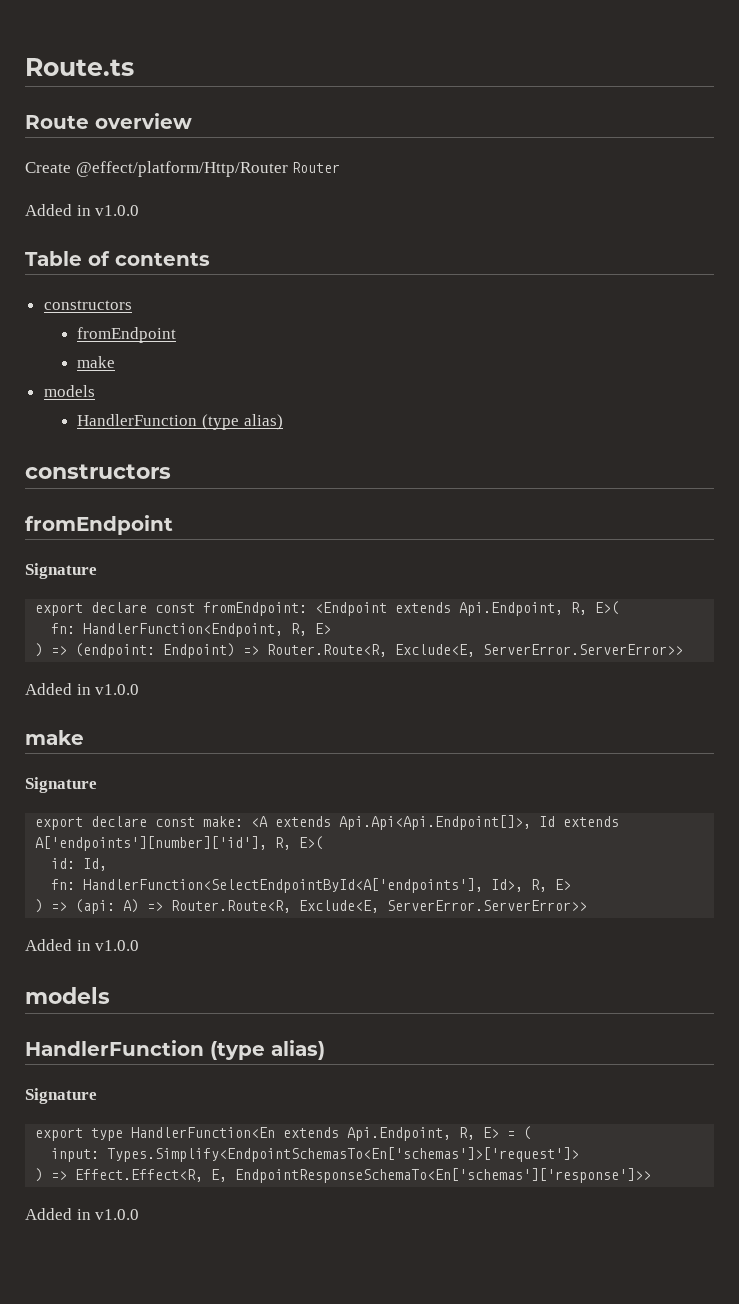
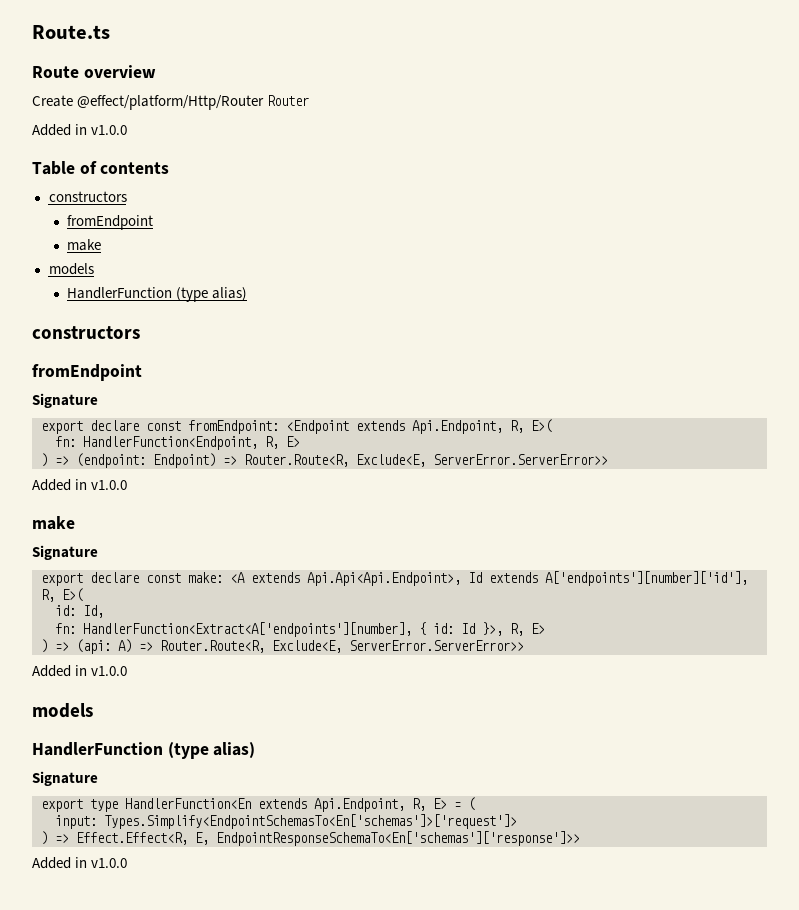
- export declare const make: <A extends Api.Api<Api.Endpoint[]>, Id extends A['endpoints'][number]['id'], R, E>(
+ export declare const make: <A extends Api.Api<Api.Endpoint>, Id extends A['endpoints'][number]['id'], R, E>(
- fn: HandlerFunction<SelectEndpointById<A['endpoints'], Id>, R, E>
+ fn: HandlerFunction<Extract<A['endpoints'][number], { id: Id }>, R, E>

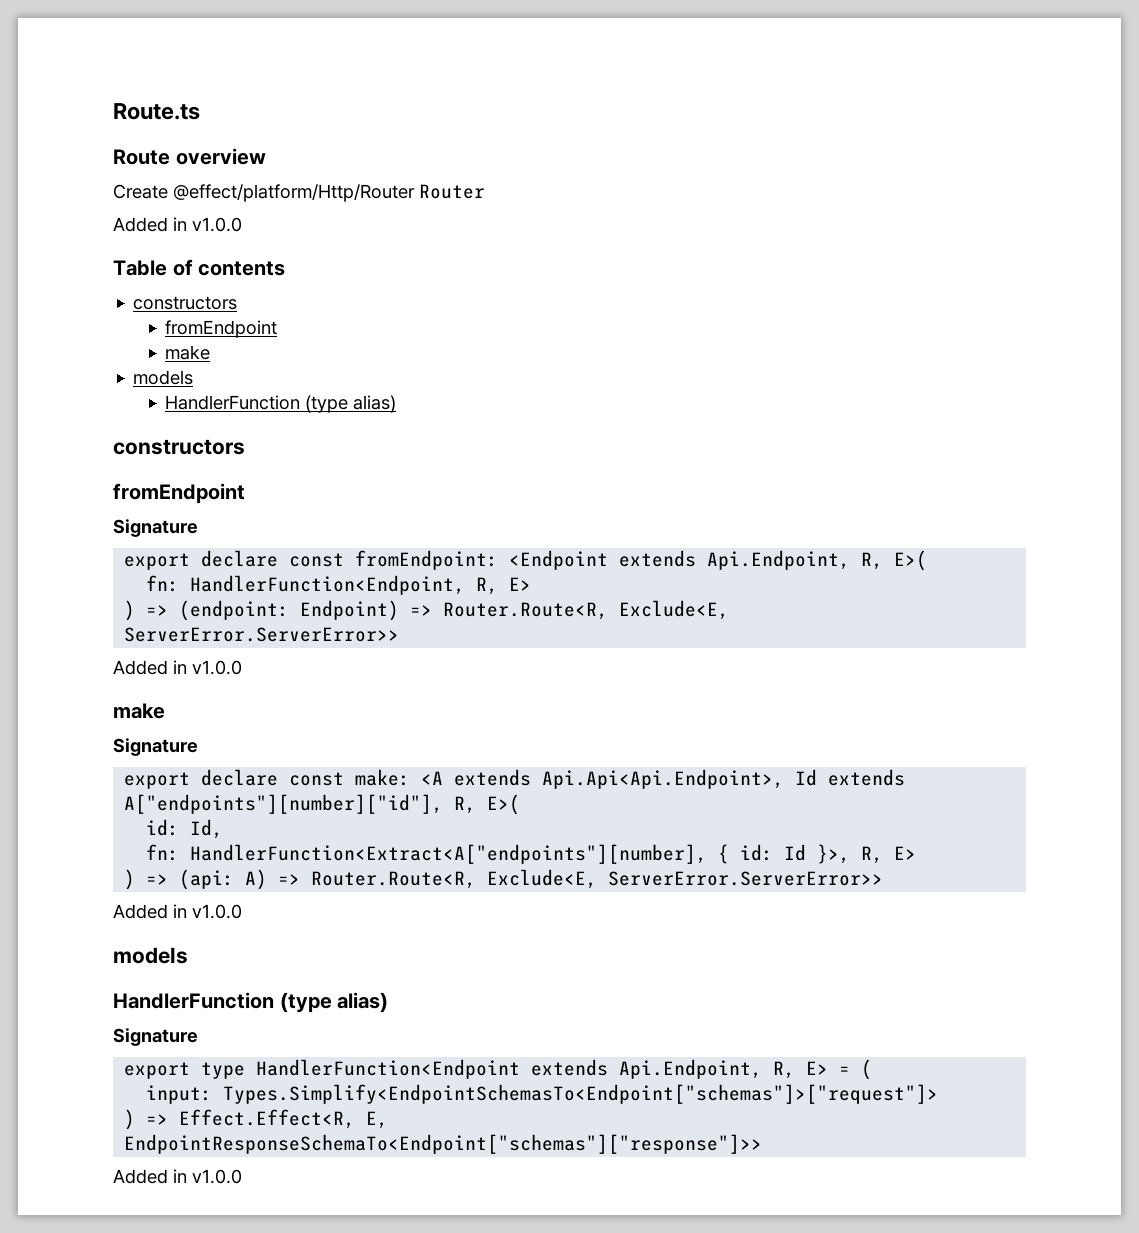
- export declare const make: <A extends Api.Api<Api.Endpoint>, Id extends A['endpoints'][number]['id'], R, E>(
+ export declare const make: <A extends Api.Api<Api.Endpoint>, Id extends A["endpoints"][number]["id"], R, E>(
- fn: HandlerFunction<Extract<A['endpoints'][number], { id: Id }>, R, E>
+ fn: HandlerFunction<Extract<A["endpoints"][number], { id: Id }>, R, E>
- export type HandlerFunction<En extends Api.Endpoint, R, E> = (
+ export type HandlerFunction<Endpoint extends Api.Endpoint, R, E> = (
- input: Types.Simplify<EndpointSchemasTo<En['schemas']>['request']>
+ input: Types.Simplify<EndpointSchemasTo<Endpoint["schemas"]>["request"]>
- ) => Effect.Effect<R, E, EndpointResponseSchemaTo<En['schemas']['response']>>
+ ) => Effect.Effect<R, E, EndpointResponseSchemaTo<Endpoint["schemas"]["response"]>>

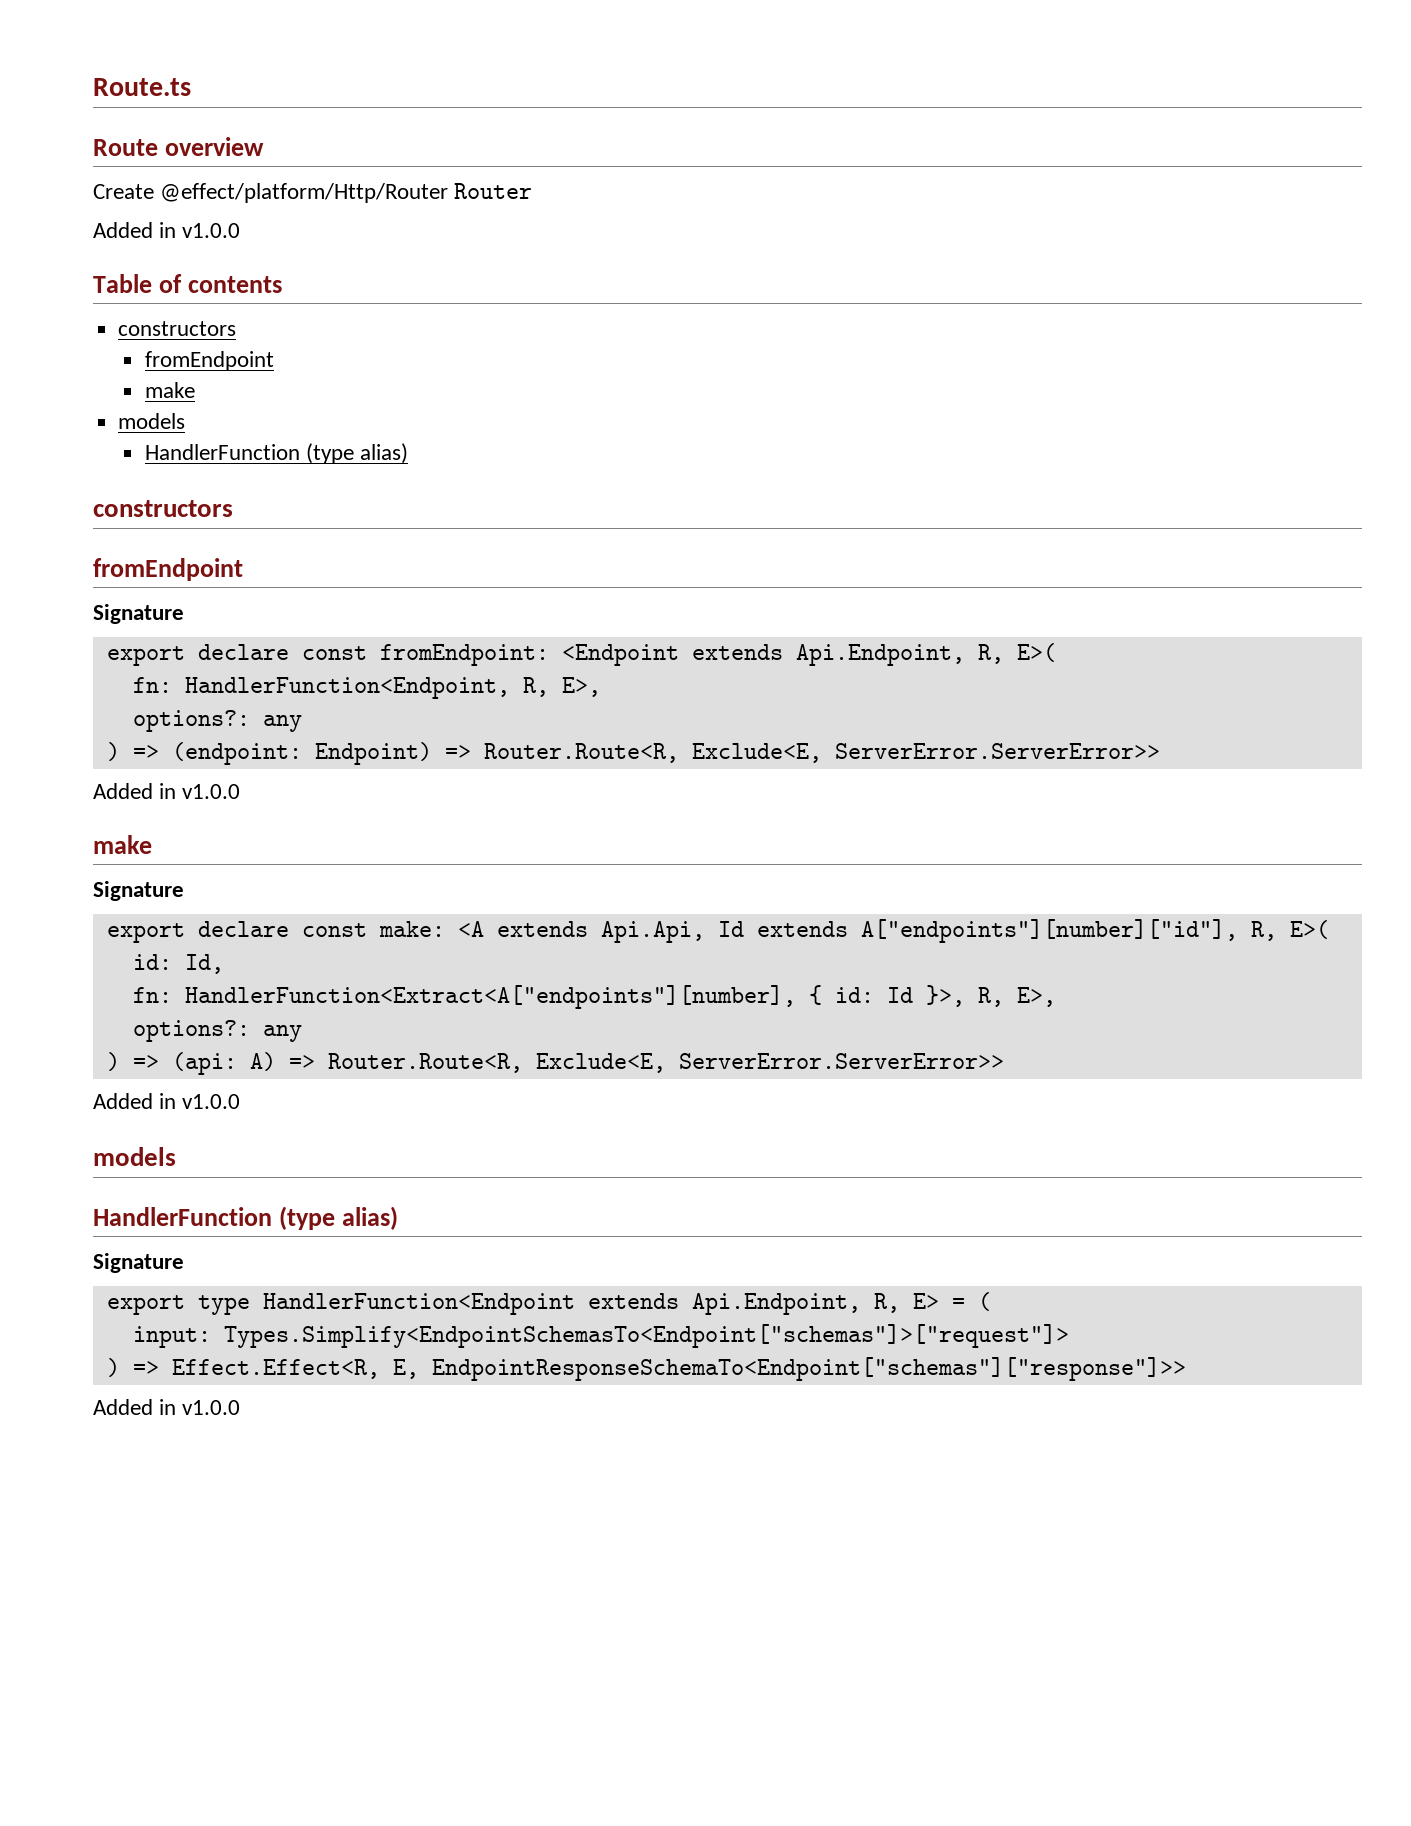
- fn: HandlerFunction<Endpoint, R, E>
+ fn: HandlerFunction<Endpoint, R, E>,
+ options?: any
- export declare const make: <A extends Api.Api<Api.Endpoint>, Id extends A["endpoints"][number]["id"], R, E>(
+ export declare const make: <A extends Api.Api, Id extends A["endpoints"][number]["id"], R, E>(
- fn: HandlerFunction<Extract<A["endpoints"][number], { id: Id }>, R, E>
+ fn: HandlerFunction<Extract<A["endpoints"][number], { id: Id }>, R, E>,
+ options?: any

